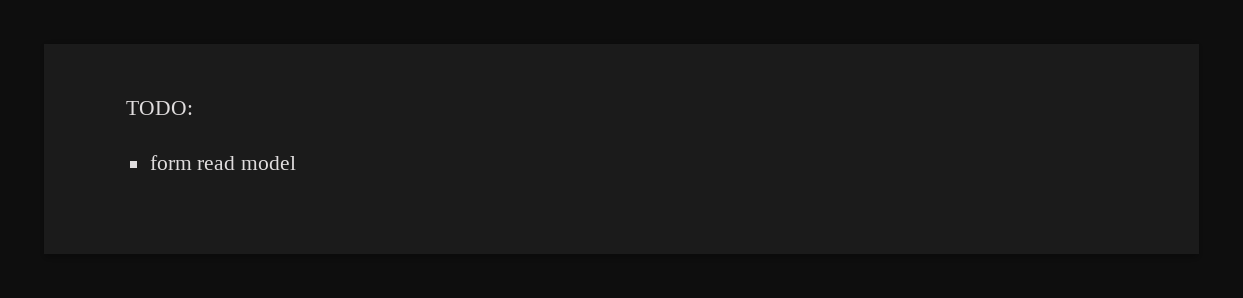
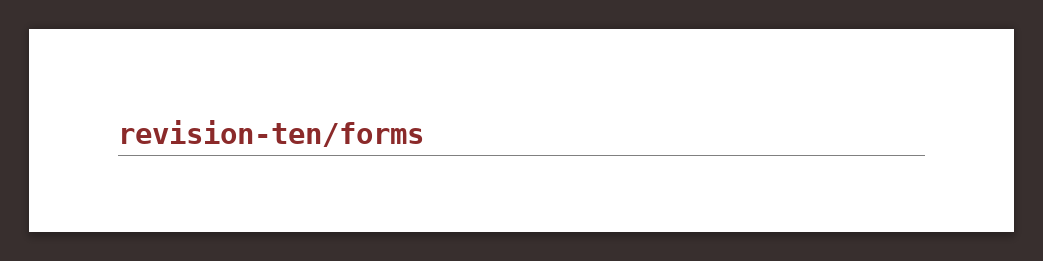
- TODO:
- form read model
+ revision-ten/forms

